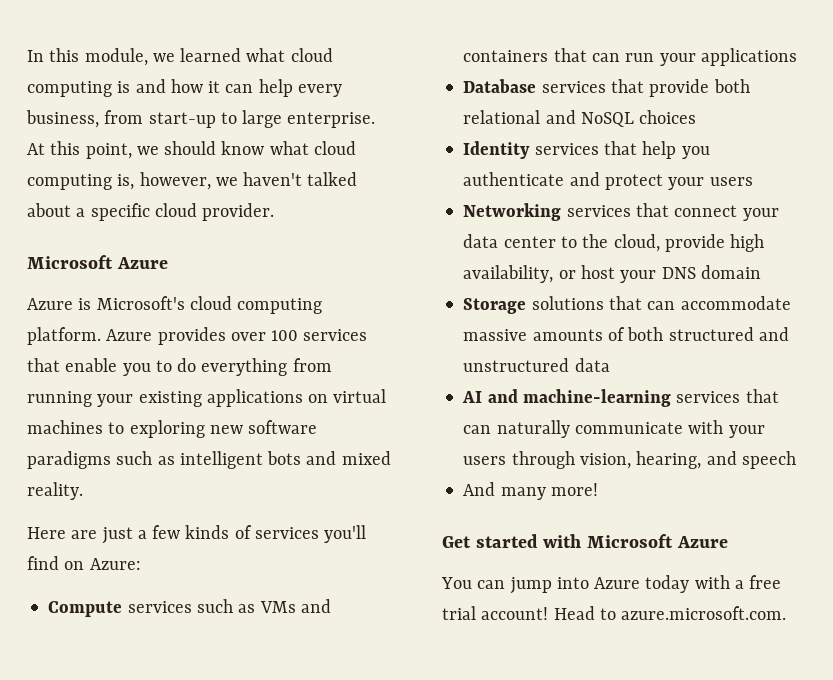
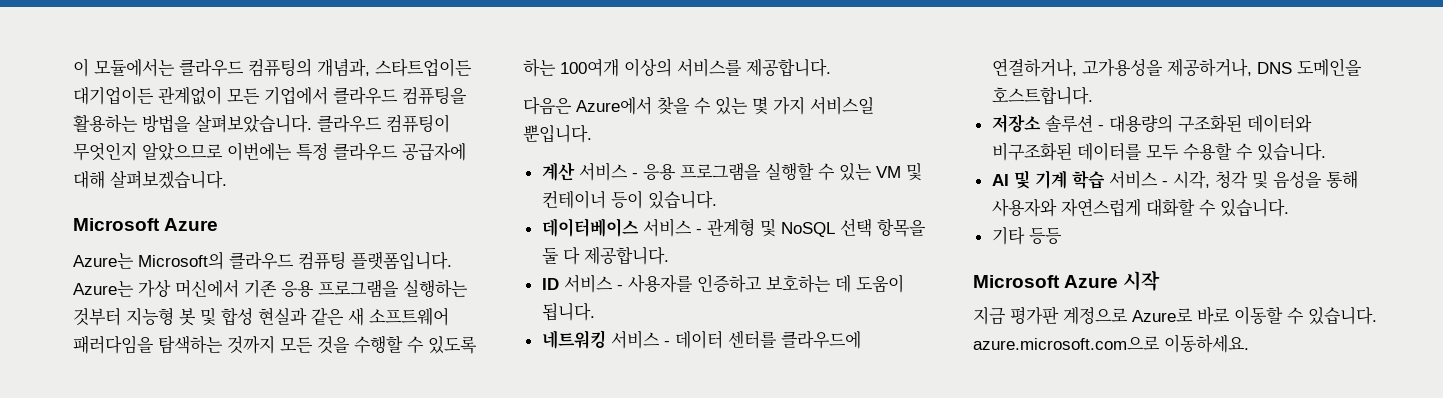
- In this module, we learned what cloud computing is and how it can help every business, from start-up to large enterprise. At this point, we should know what cloud computing is, however, we haven't talked about a specific cloud provider.
+ 이 모듈에서는 클라우드 컴퓨팅의 개념과, 스타트업이든 대기업이든 관계없이 모든 기업에서 클라우드 컴퓨팅을 활용하는 방법을 살펴보았습니다. 클라우드 컴퓨팅이 무엇인지 알았으므로 이번에는 특정 클라우드 공급자에 대해 살펴보겠습니다.
  Microsoft Azure
- Azure is Microsoft's cloud computing platform. Azure provides over 100 services that enable you to do everything from running your existing applications on virtual machines to exploring new software paradigms such as intelligent bots and mixed reality.
- Here are just a few kinds of services you'll find on Azure:
- Compute services such as VMs and containers that can run your applications
- Database services that provide both relational and NoSQL choices
- Identity services that help you authenticate and protect your users
- Networking services that connect your data center to the cloud, provide high availability, or host your DNS domain
- Storage solutions that can accommodate massive amounts of both structured and unstructured data
- AI and machine-learning services that can naturally communicate with your users through vision, hearing, and speech
- And many more!
- Get started with Microsoft Azure
- You can jump into Azure today with a free trial account! Head to azure.microsoft.com.
+ Azure는 Microsoft의 클라우드 컴퓨팅 플랫폼입니다. Azure는 가상 머신에서 기존 응용 프로그램을 실행하는 것부터 지능형 봇 및 합성 현실과 같은 새 소프트웨어 패러다임을 탐색하는 것까지 모든 것을 수행할 수 있도록 하는 100여개 이상의 서비스를 제공합니다.
+ 다음은 Azure에서 찾을 수 있는 몇 가지 서비스일 뿐입니다.
+ 계산 서비스 - 응용 프로그램을 실행할 수 있는 VM 및 컨테이너 등이 있습니다.
+ 데이터베이스 서비스 - 관계형 및 NoSQL 선택 항목을 둘 다 제공합니다.
+ ID 서비스 - 사용자를 인증하고 보호하는 데 도움이 됩니다.
+ 네트워킹 서비스 - 데이터 센터를 클라우드에 연결하거나, 고가용성을 제공하거나, DNS 도메인을 호스트합니다.
+ 저장소 솔루션 - 대용량의 구조화된 데이터와 비구조화된 데이터를 모두 수용할 수 있습니다.
+ AI 및 기계 학습 서비스 - 시각, 청각 및 음성을 통해 사용자와 자연스럽게 대화할 수 있습니다.
+ 기타 등등
+ Microsoft Azure 시작
+ 지금 평가판 계정으로 Azure로 바로 이동할 수 있습니다. azure.microsoft.com으로 이동하세요.

